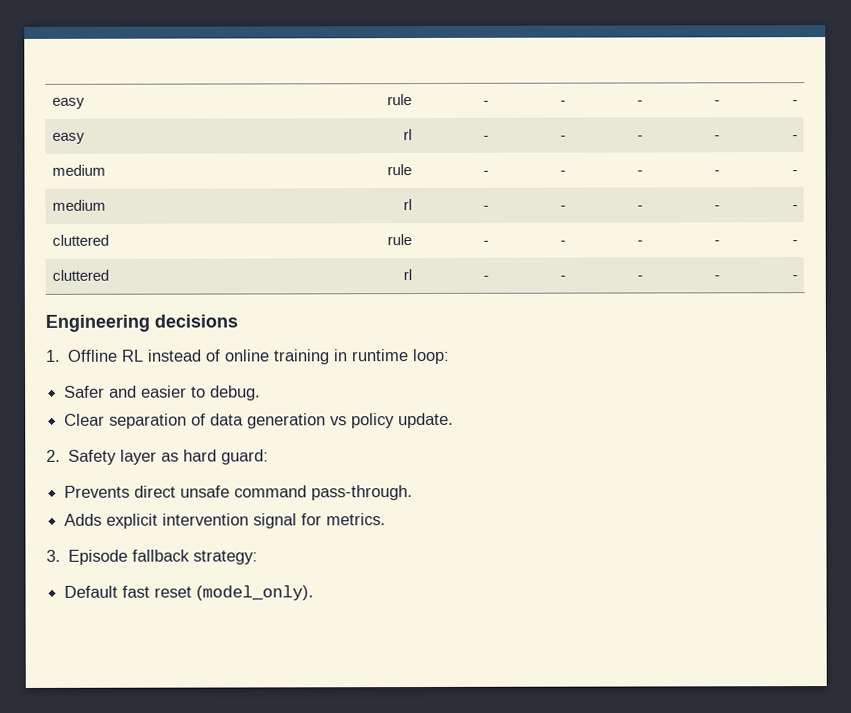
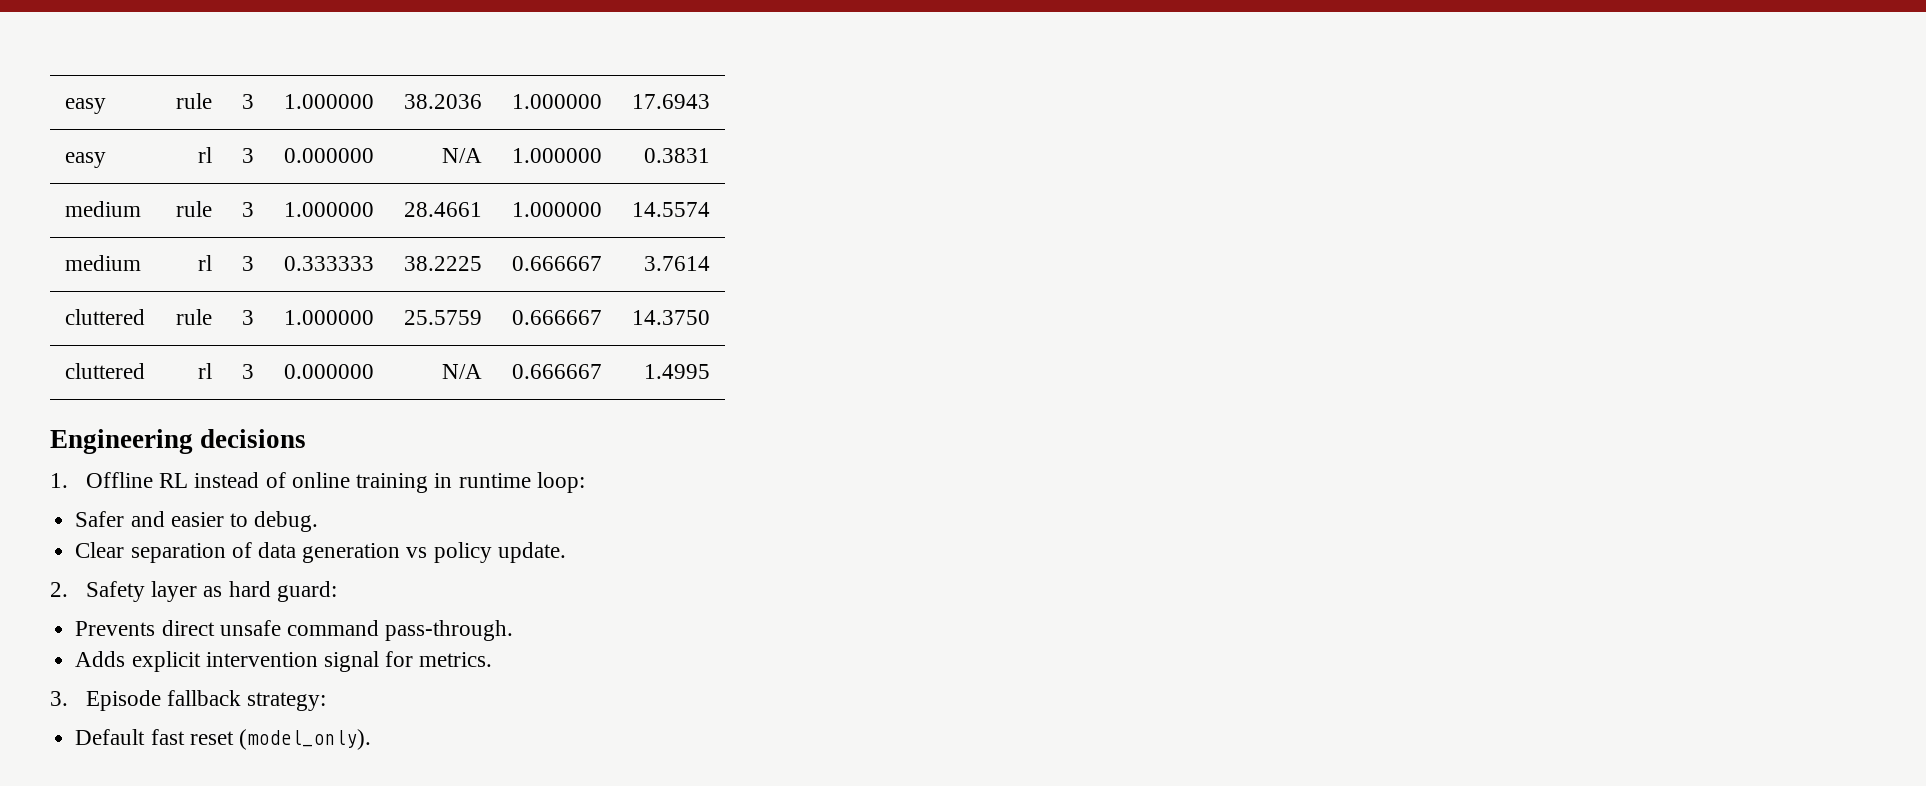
- easy | rule | - | - | - | - | -
- easy | rl | - | - | - | - | -
- medium | rule | - | - | - | - | -
- medium | rl | - | - | - | - | -
- cluttered | rule | - | - | - | - | -
- cluttered | rl | - | - | - | - | -
+ easy | rule | 3 | 1.000000 | 38.2036 | 1.000000 | 17.6943
+ easy | rl | 3 | 0.000000 | N/A | 1.000000 | 0.3831
+ medium | rule | 3 | 1.000000 | 28.4661 | 1.000000 | 14.5574
+ medium | rl | 3 | 0.333333 | 38.2225 | 0.666667 | 3.7614
+ cluttered | rule | 3 | 1.000000 | 25.5759 | 0.666667 | 14.3750
+ cluttered | rl | 3 | 0.000000 | N/A | 0.666667 | 1.4995

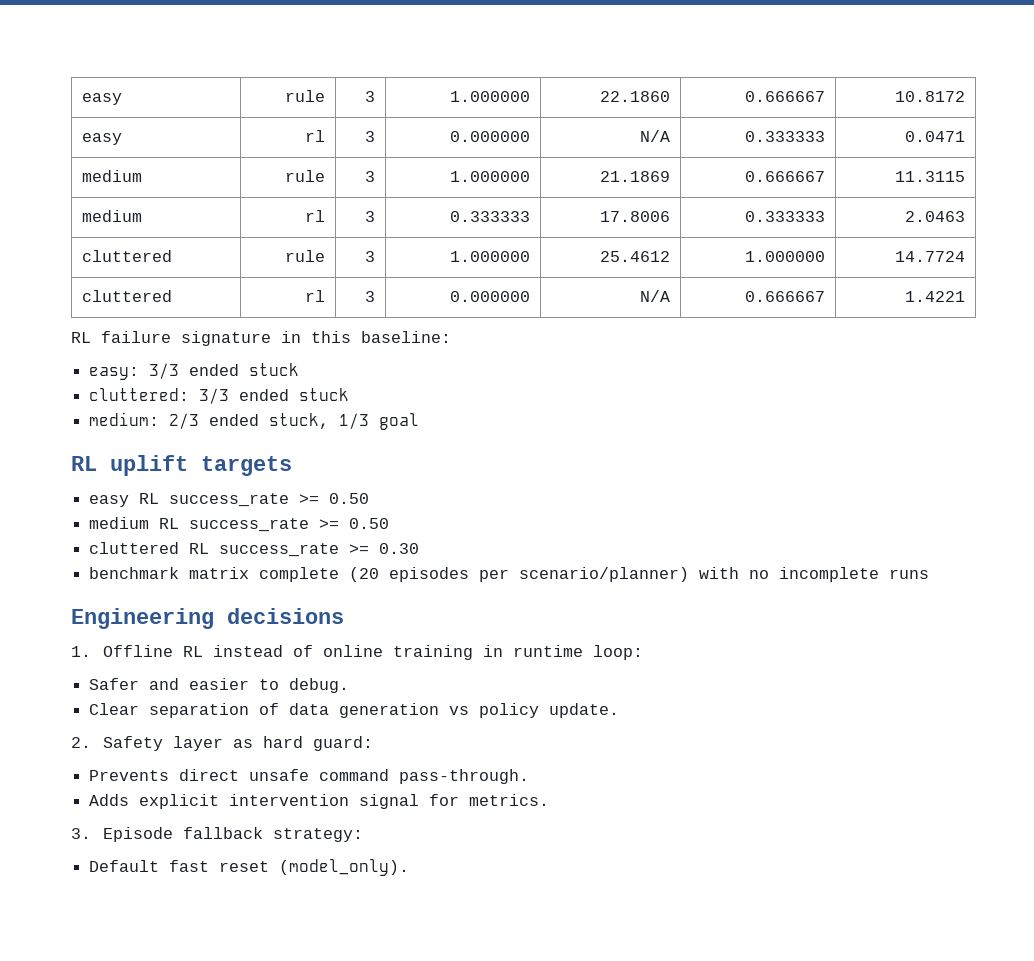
- easy | rule | 3 | 1.000000 | 38.2036 | 1.000000 | 17.6943
+ easy | rule | 3 | 1.000000 | 22.1860 | 0.666667 | 10.8172
- easy | rl | 3 | 0.000000 | N/A | 1.000000 | 0.3831
+ easy | rl | 3 | 0.000000 | N/A | 0.333333 | 0.0471
- medium | rule | 3 | 1.000000 | 28.4661 | 1.000000 | 14.5574
+ medium | rule | 3 | 1.000000 | 21.1869 | 0.666667 | 11.3115
- medium | rl | 3 | 0.333333 | 38.2225 | 0.666667 | 3.7614
+ medium | rl | 3 | 0.333333 | 17.8006 | 0.333333 | 2.0463
- cluttered | rule | 3 | 1.000000 | 25.5759 | 0.666667 | 14.3750
+ cluttered | rule | 3 | 1.000000 | 25.4612 | 1.000000 | 14.7724
- cluttered | rl | 3 | 0.000000 | N/A | 0.666667 | 1.4995
+ cluttered | rl | 3 | 0.000000 | N/A | 0.666667 | 1.4221
+ RL failure signature in this baseline:
+ easy: 3/3 ended stuck
+ cluttered: 3/3 ended stuck
+ medium: 2/3 ended stuck, 1/3 goal
+ RL uplift targets
+ easy RL success_rate >= 0.50
+ medium RL success_rate >= 0.50
+ cluttered RL success_rate >= 0.30
+ benchmark matrix complete (20 episodes per scenario/planner) with no incomplete runs

